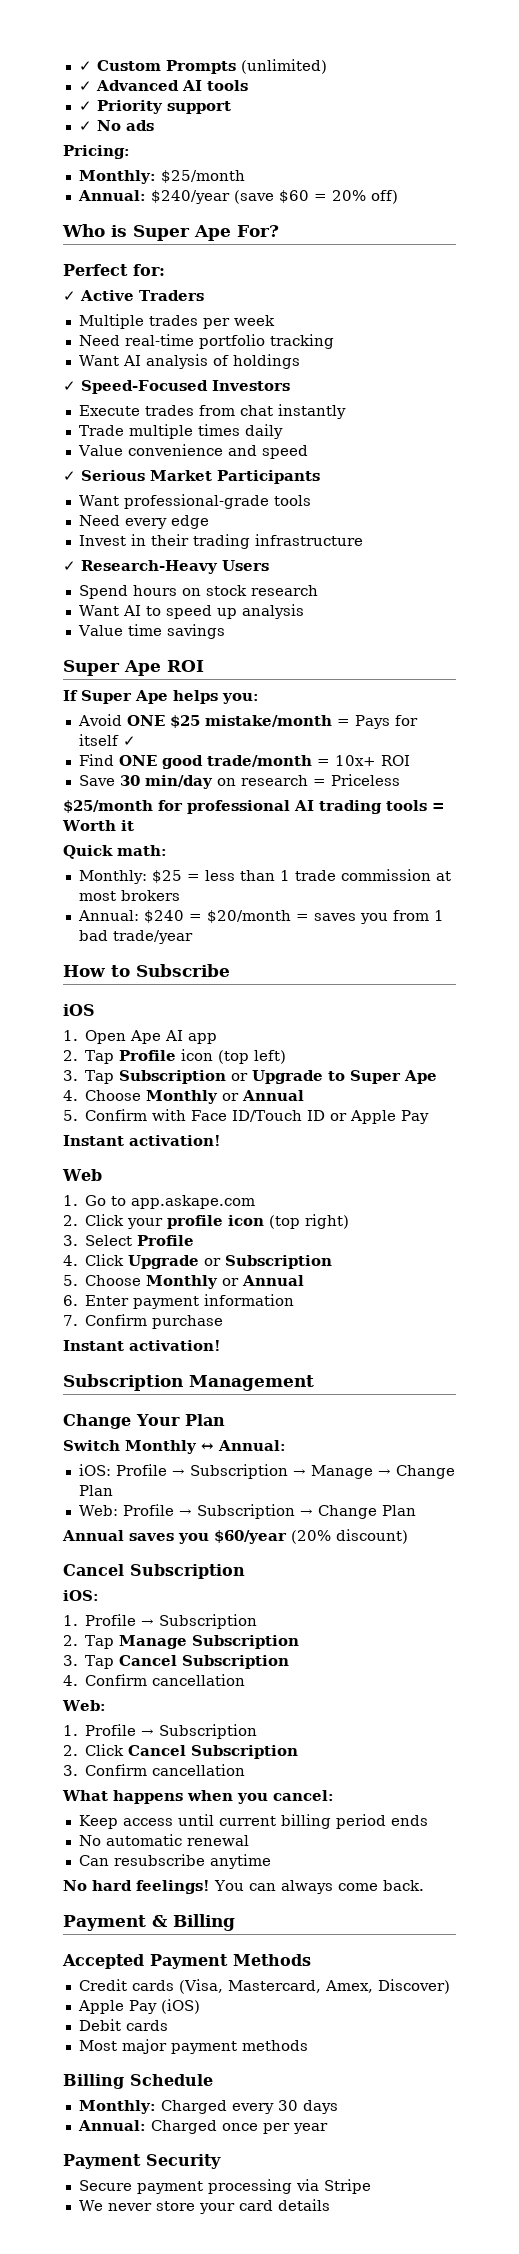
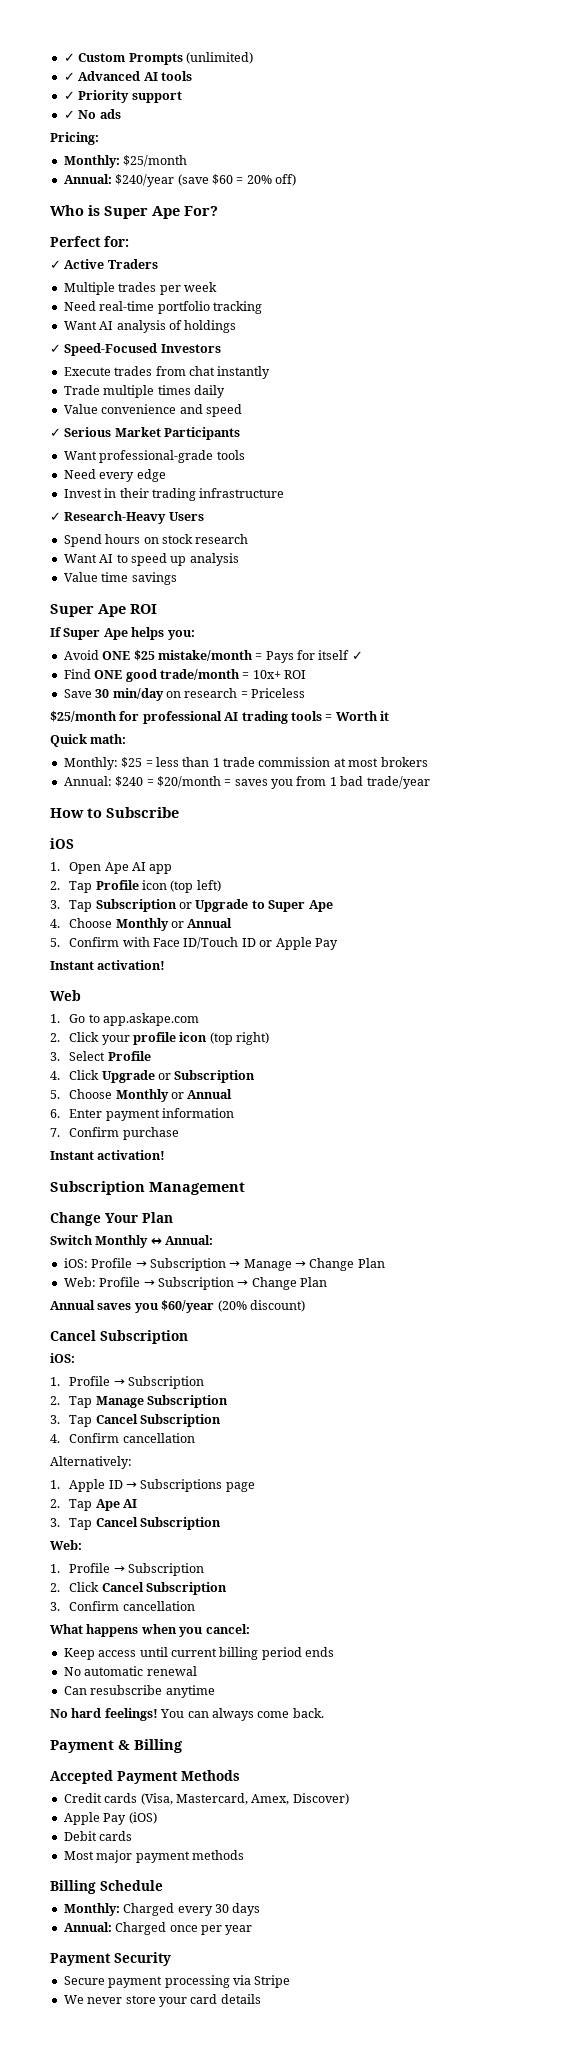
+ Alternatively:
+ 1. Apple ID → Subscriptions page
+ 2. Tap Ape AI
+ 3. Tap Cancel Subscription

